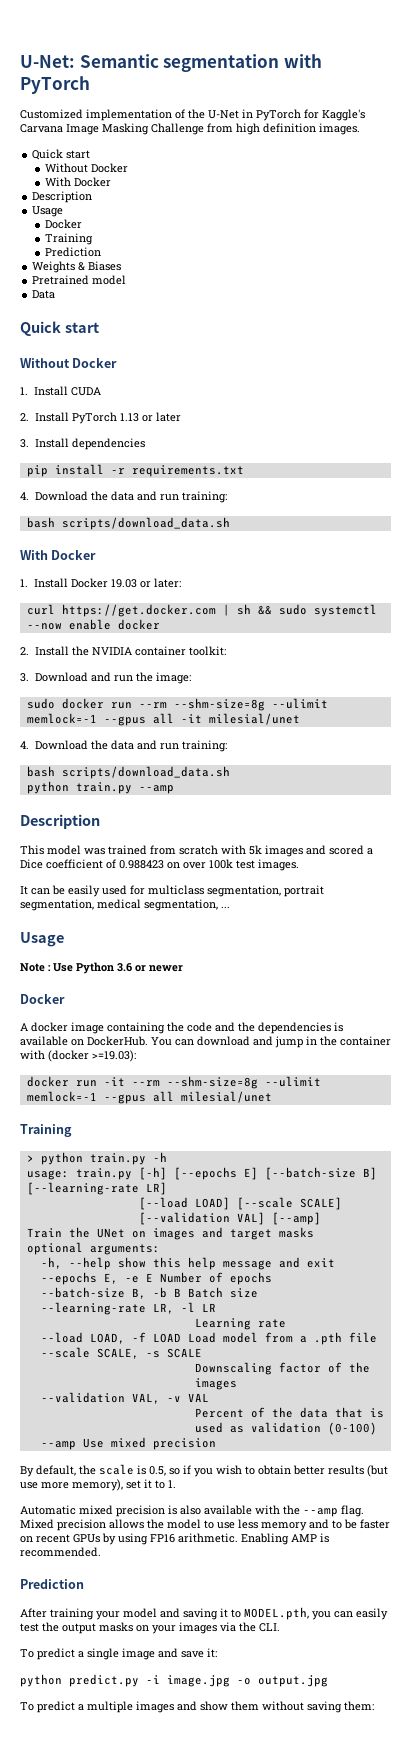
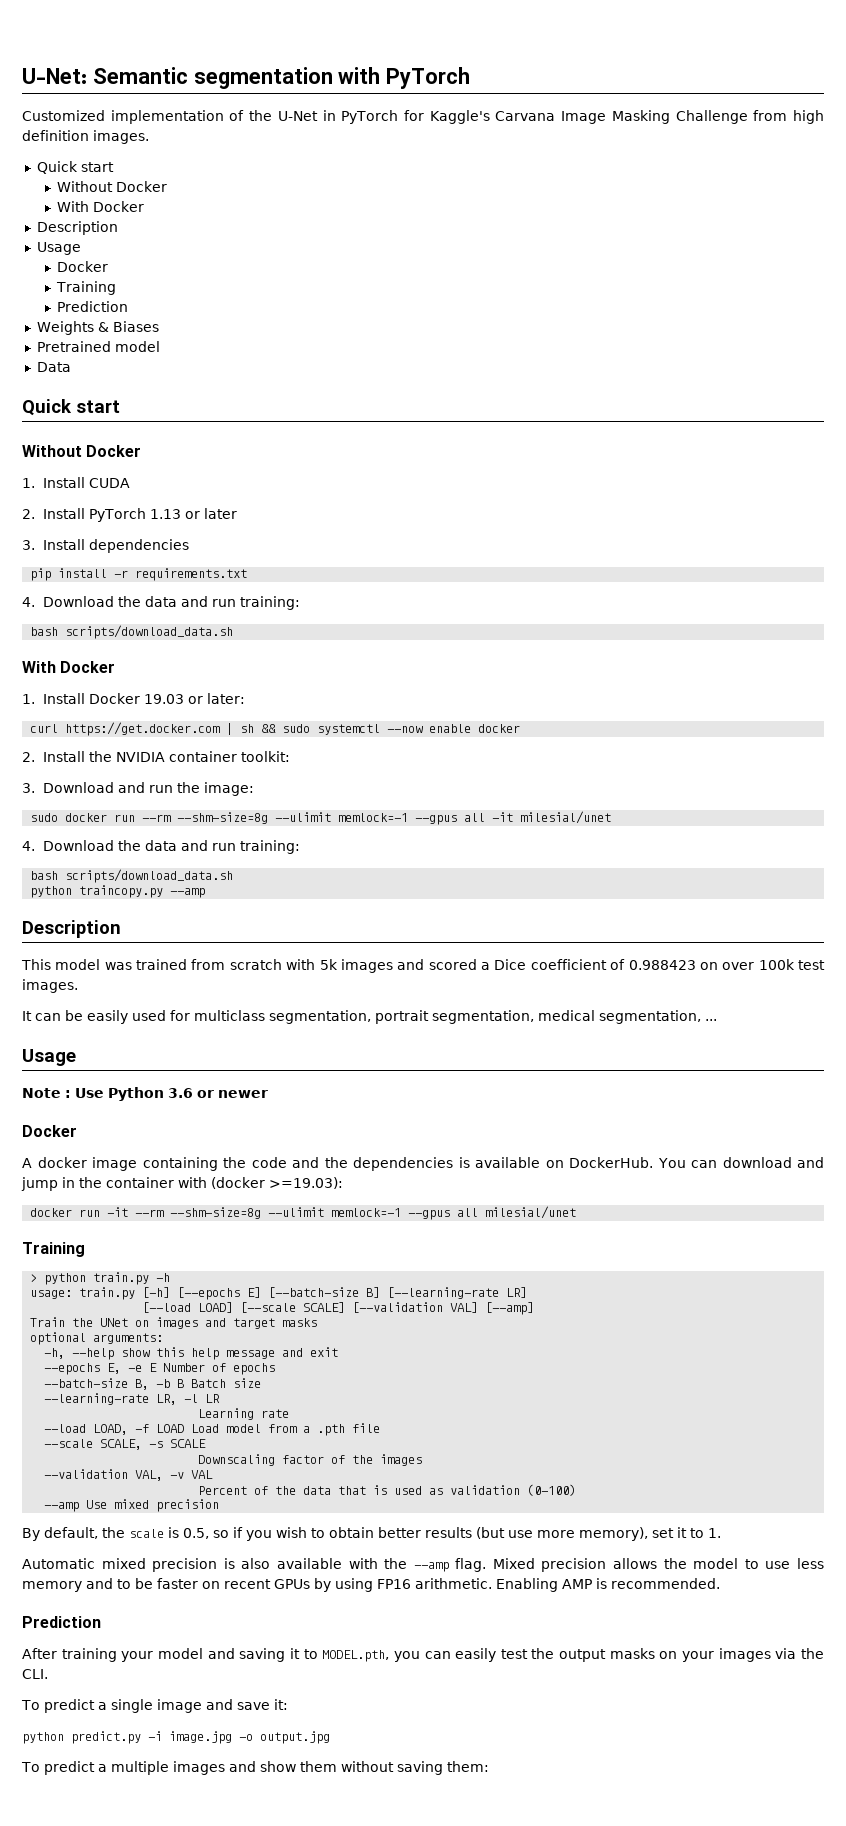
- python train.py --amp
+ python traincopy.py --amp

